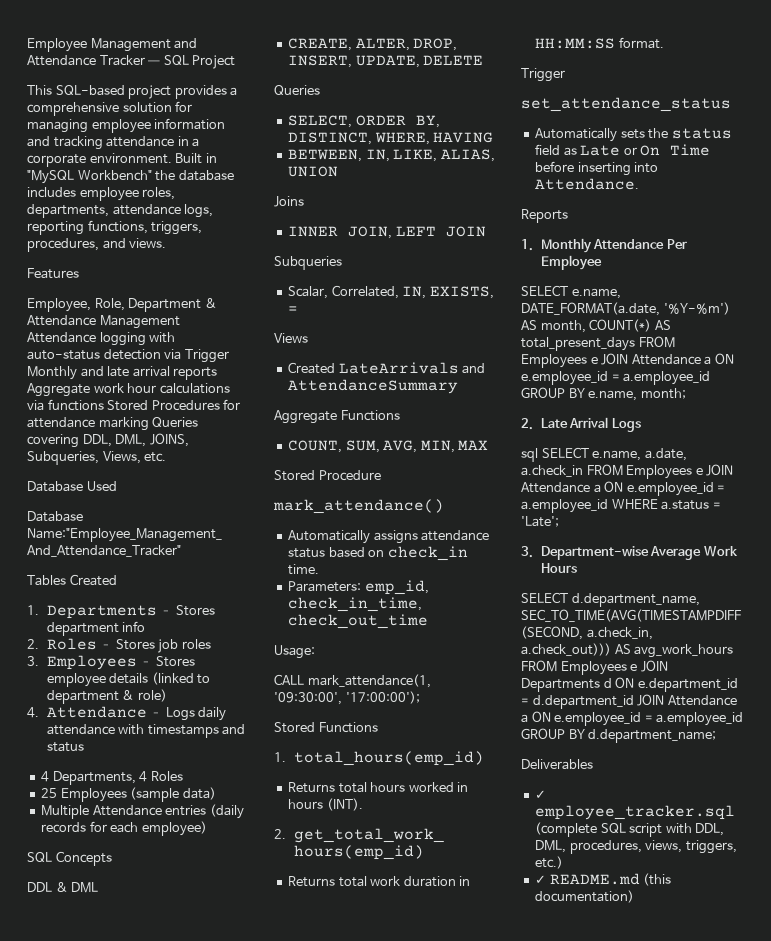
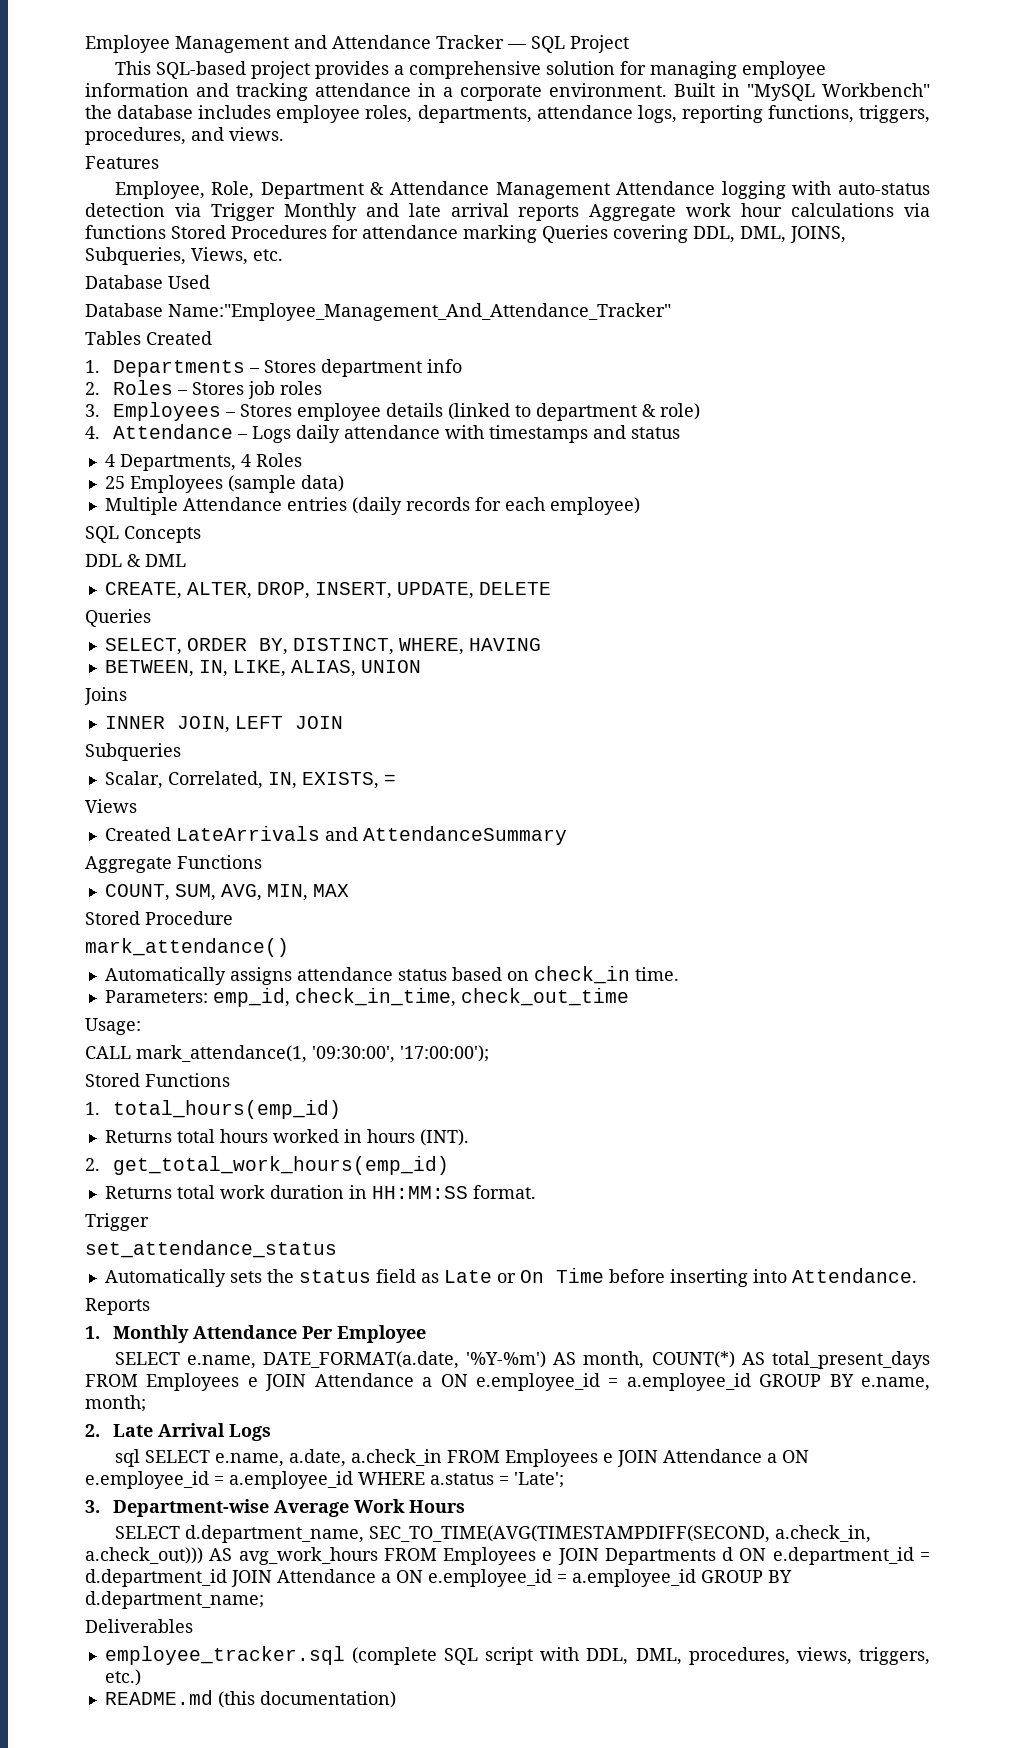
- ✓ employee_tracker.sql (complete SQL script with DDL, DML, procedures, views, triggers, etc.)
+ employee_tracker.sql (complete SQL script with DDL, DML, procedures, views, triggers, etc.)
- ✓ README.md (this documentation)
+ README.md (this documentation)

